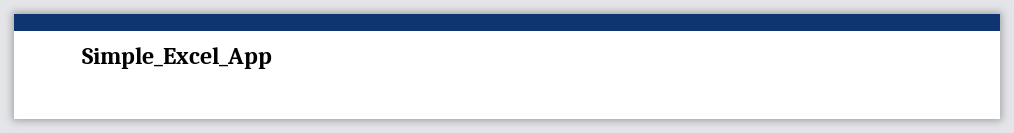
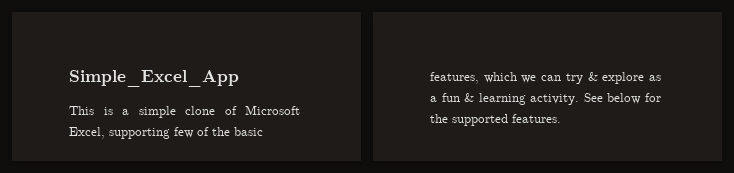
+ This is a simple clone of Microsoft Excel, supporting few of the basic features, which we can try & explore as a fun & learning activity. See below for the supported features.

